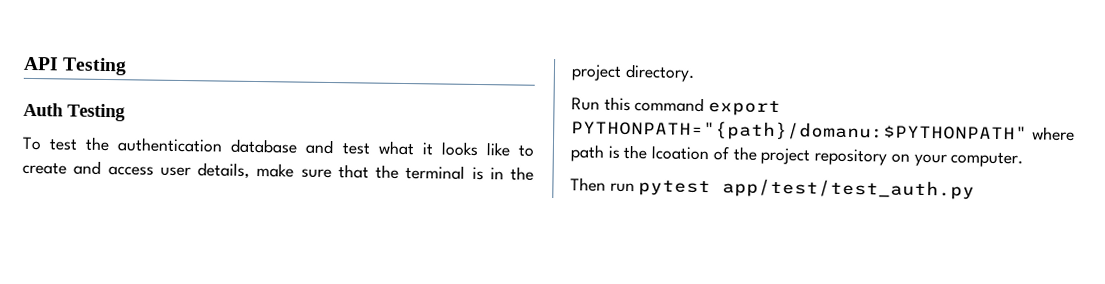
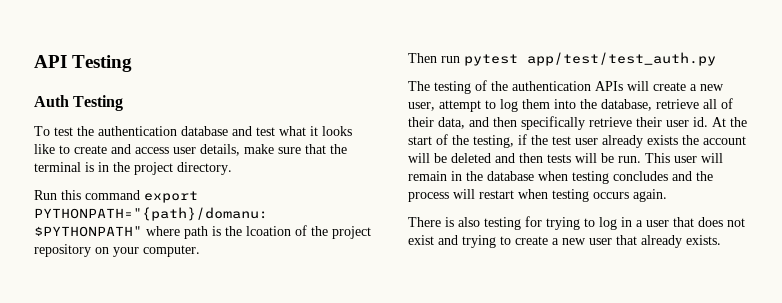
+ The testing of the authentication APIs will create a new user, attempt to log them into the database, retrieve all of their data, and then specifically retrieve their user id. At the start of the testing, if the test user already exists the account will be deleted and then tests will be run. This user will remain in the database when testing concludes and the process will restart when testing occurs again.
+ There is also testing for trying to log in a user that does not exist and trying to create a new user that already exists.

